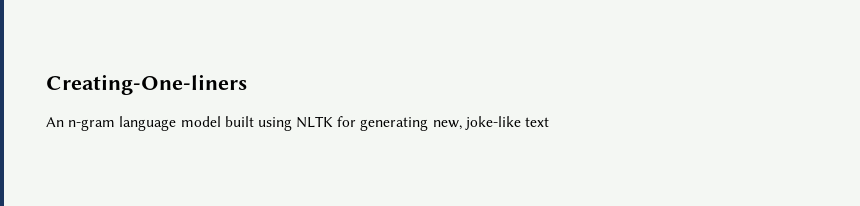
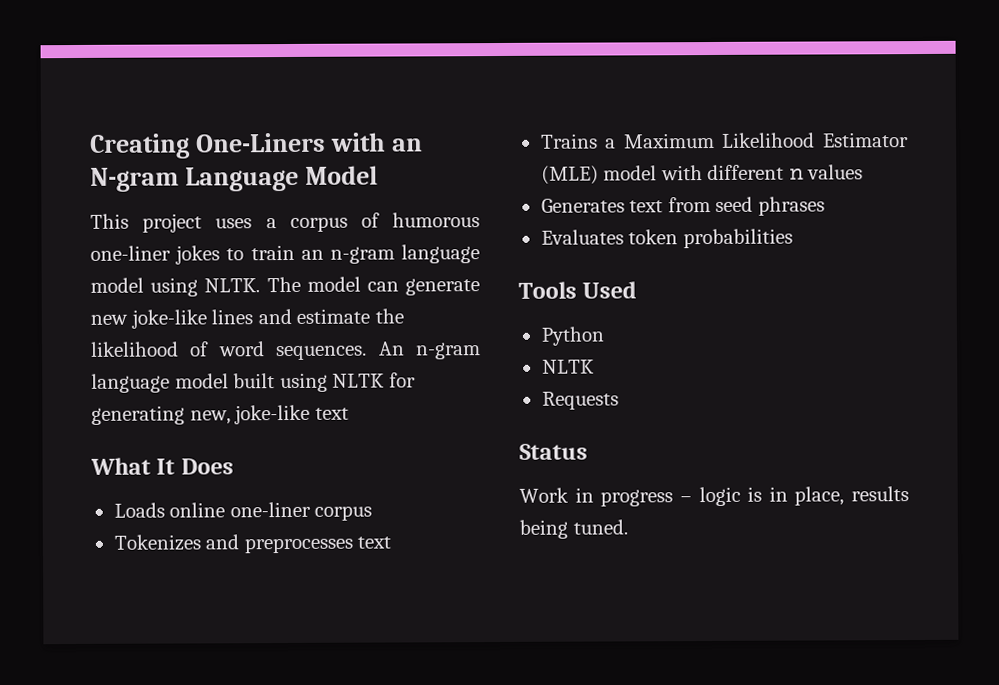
- Creating-One-liners
- An n-gram language model built using NLTK for generating new, joke-like text
+ Creating One-Liners with an N-gram Language Model
+ This project uses a corpus of humorous one-liner jokes to train an n-gram language model using NLTK. The model can generate new joke-like lines and estimate the likelihood of word sequences. An n-gram language model built using NLTK for generating new, joke-like text
+ What It Does
+ Loads online one-liner corpus
+ Tokenizes and preprocesses text
+ Trains a Maximum Likelihood Estimator (MLE) model with different n values
+ Generates text from seed phrases
+ Evaluates token probabilities
+ Tools Used
+ Python
+ NLTK
+ Requests
+ Status
+ Work in progress – logic is in place, results being tuned.

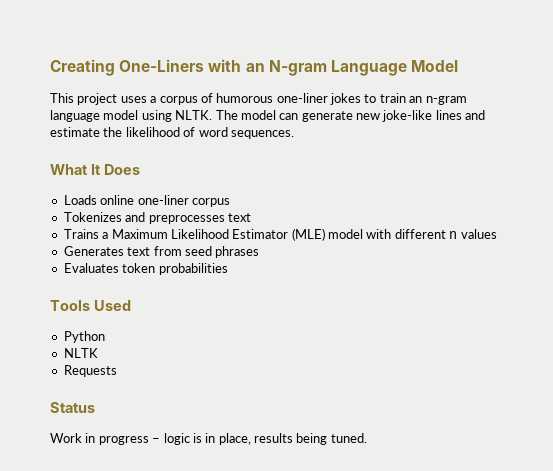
- An n-gram language model built using NLTK for generating new, joke-like text

